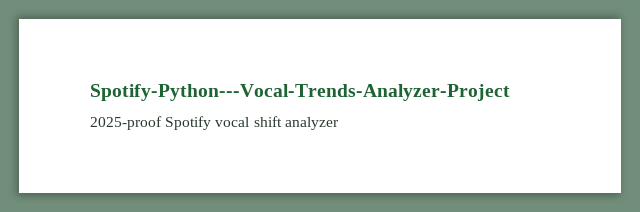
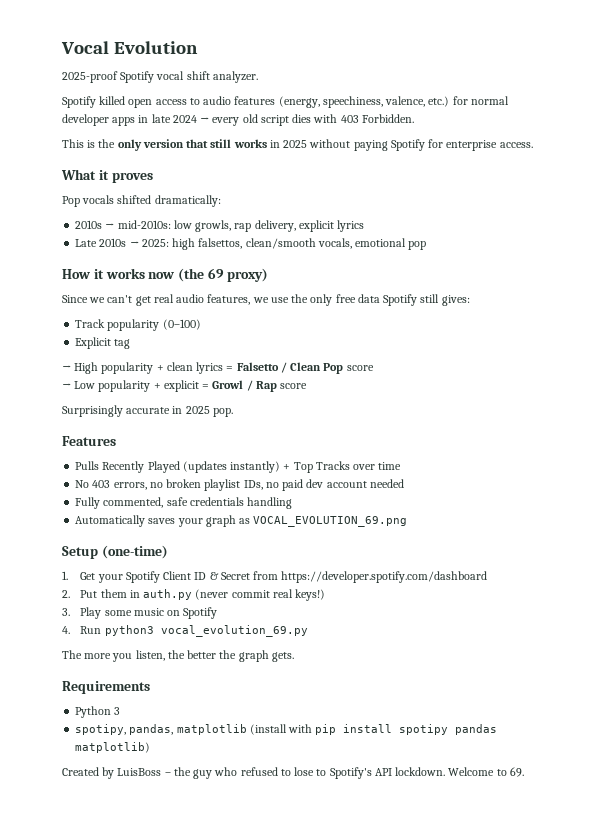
- Spotify-Python---Vocal-Trends-Analyzer-Project
+ Vocal Evolution
- 2025-proof Spotify vocal shift analyzer
+ 2025-proof Spotify vocal shift analyzer.
+ Spotify killed open access to audio features (energy, speechiness, valence, etc.) for normal developer apps in late 2024 → every old script dies with 403 Forbidden.
+ This is the only version that still works in 2025 without paying Spotify for enterprise access.
+ What it proves
+ Pop vocals shifted dramatically:
+ 2010s → mid-2010s: low growls, rap delivery, explicit lyrics
+ Late 2010s → 2025: high falsettos, clean/smooth vocals, emotional pop
+ How it works now (the 69 proxy)
+ Since we can't get real audio features, we use the only free data Spotify still gives:
+ Track popularity (0–100)
+ Explicit tag
+ → High popularity + clean lyrics = Falsetto / Clean Pop score
+ → Low popularity + explicit = Growl / Rap score
+ Surprisingly accurate in 2025 pop.
+ Features
+ Pulls Recently Played (updates instantly) + Top Tracks over time
+ No 403 errors, no broken playlist IDs, no paid dev account needed
+ Fully commented, safe credentials handling
+ Automatically saves your graph as VOCAL_EVOLUTION_69.png
+ Setup (one-time)
+ 1. Get your Spotify Client ID & Secret from https://developer.spotify.com/dashboard
+ 2. Put them in auth.py (never commit real keys!)
+ 3. Play some music on Spotify
+ 4. Run python3 vocal_evolution_69.py
+ The more you listen, the better the graph gets.
+ Requirements
+ Python 3
+ spotipy, pandas, matplotlib (install with pip install spotipy pandas matplotlib)
+ Created by LuisBoss – the guy who refused to lose to Spotify's API lockdown. Welcome to 69.

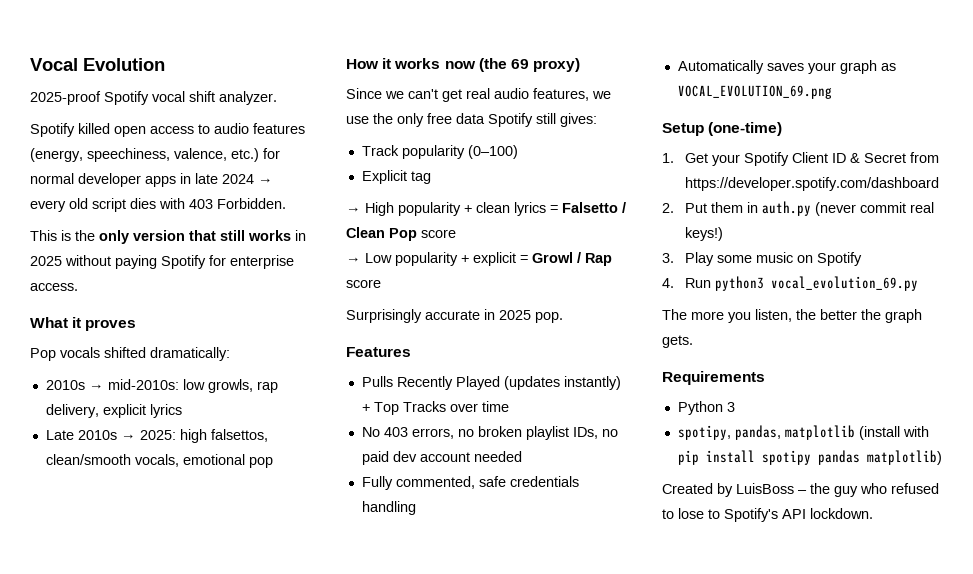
- Welcome to 69.

